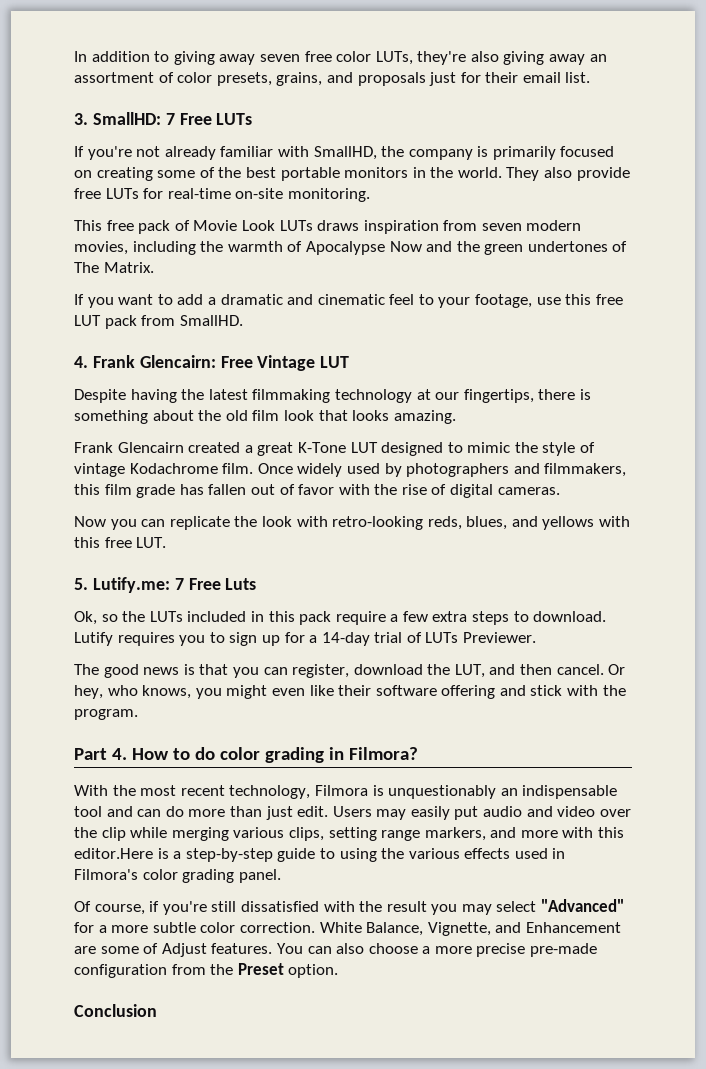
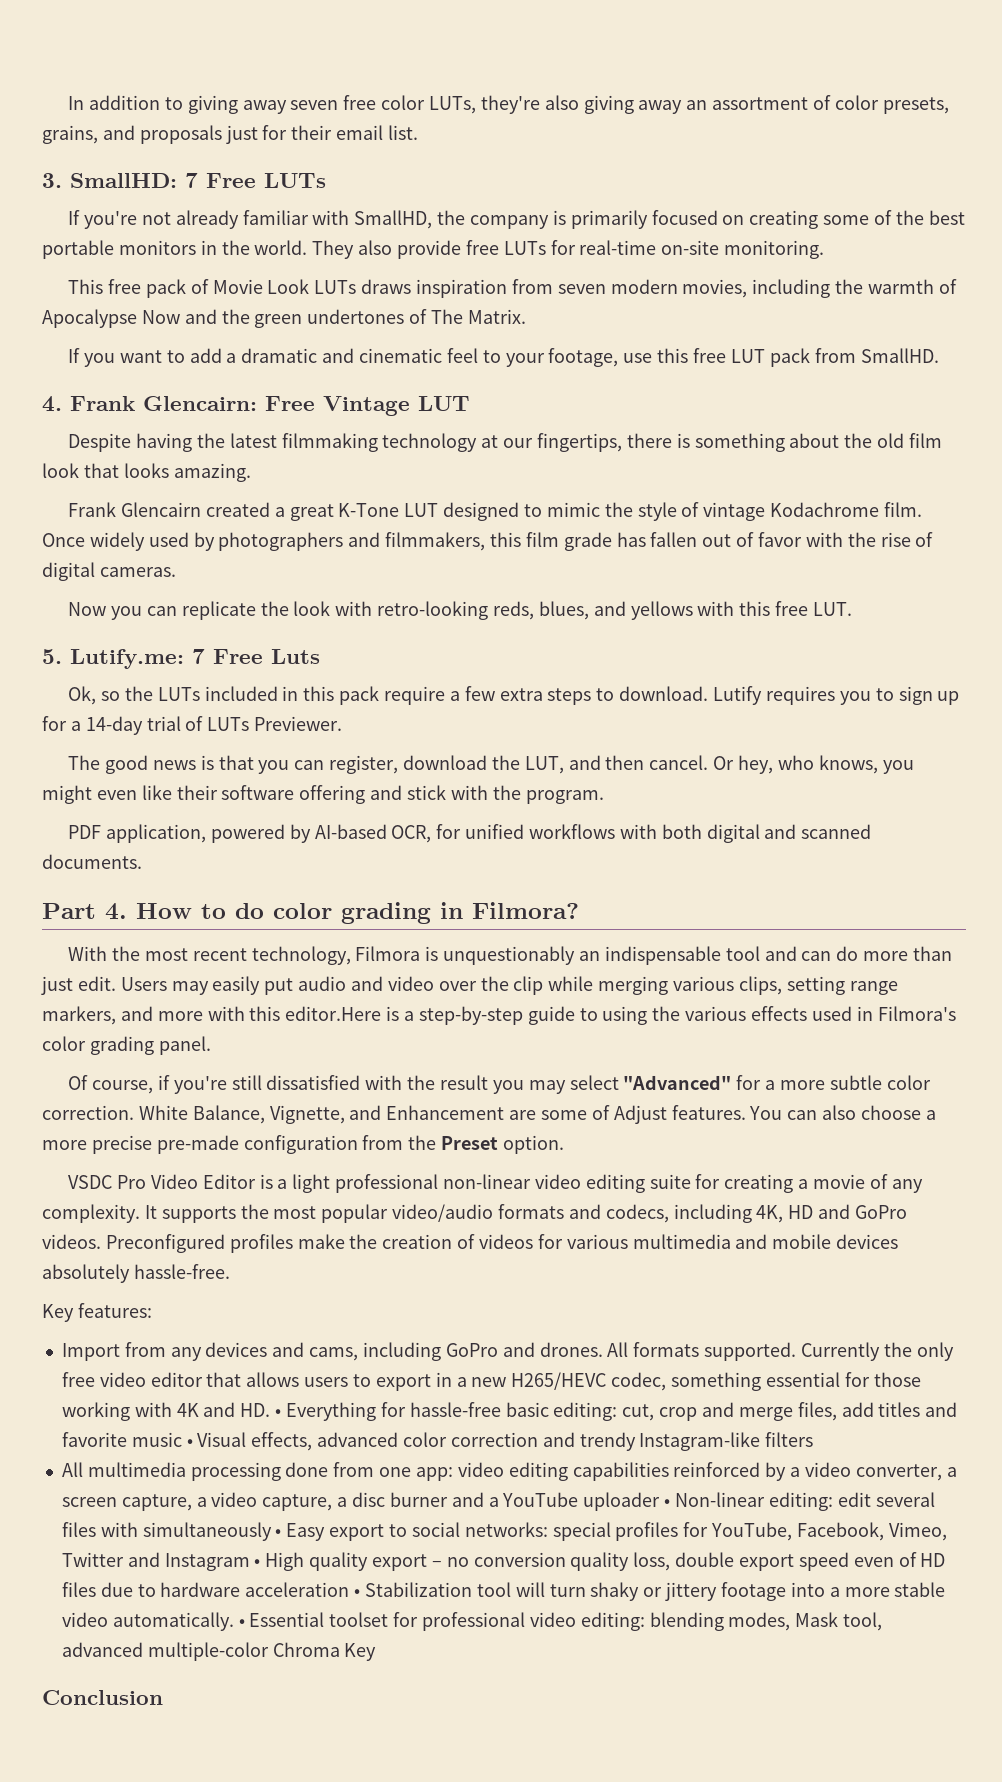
+ PDF application, powered by AI-based OCR, for unified workflows with both digital and scanned documents.
+ VSDC Pro Video Editor is a light professional non-linear video editing suite for creating a movie of any complexity. It supports the most popular video/audio formats and codecs, including 4K, HD and GoPro videos. Preconfigured profiles make the creation of videos for various multimedia and mobile devices absolutely hassle-free.
+ Key features:
+ Import from any devices and cams, including GoPro and drones. All formats supported. Сurrently the only free video editor that allows users to export in a new H265/HEVC codec, something essential for those working with 4K and HD. • Everything for hassle-free basic editing: cut, crop and merge files, add titles and favorite music • Visual effects, advanced color correction and trendy Instagram-like filters
+ All multimedia processing done from one app: video editing capabilities reinforced by a video converter, a screen capture, a video capture, a disc burner and a YouTube uploader • Non-linear editing: edit several files with simultaneously • Easy export to social networks: special profiles for YouTube, Facebook, Vimeo, Twitter and Instagram • High quality export – no conversion quality loss, double export speed even of HD files due to hardware acceleration • Stabilization tool will turn shaky or jittery footage into a more stable video automatically. • Essential toolset for professional video editing: blending modes, Mask tool, advanced multiple-color Chroma Key

